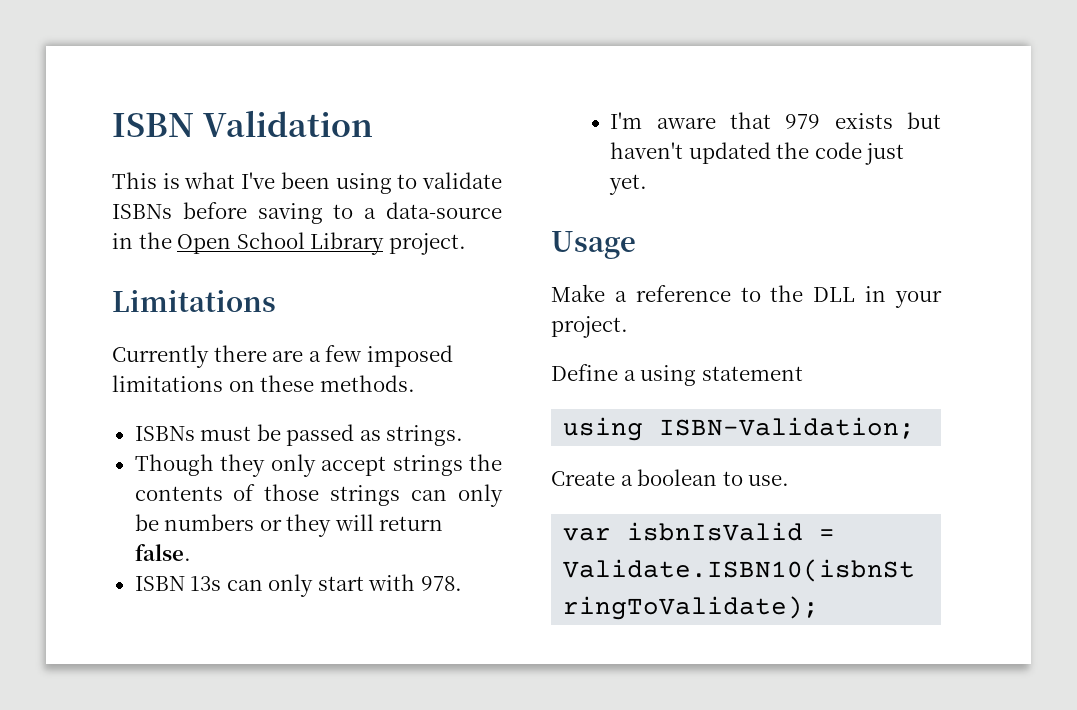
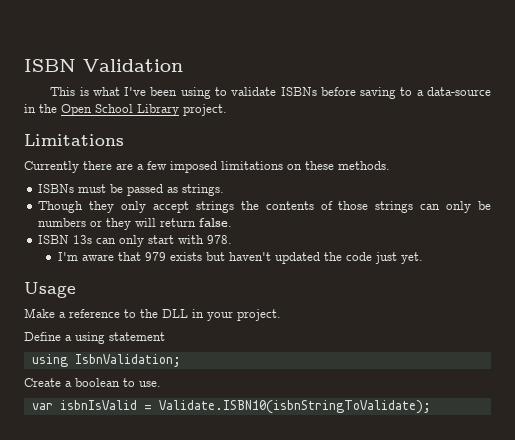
- using ISBN-Validation;
+ using IsbnValidation;

